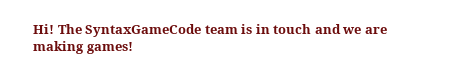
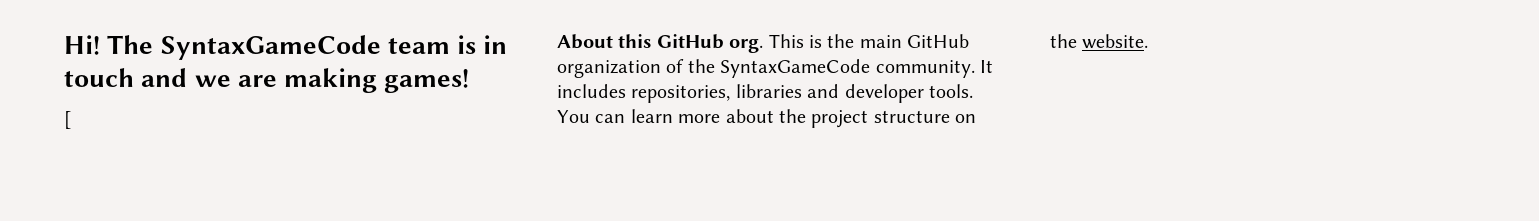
+ [
+ About this GitHub org. This is the main GitHub organization of the SyntaxGameCode community. It includes repositories, libraries and developer tools. You can learn more about the project structure on the website.

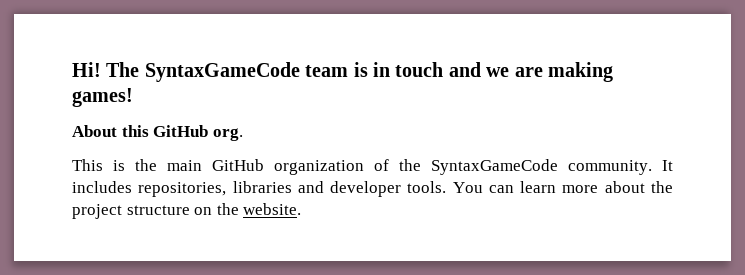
- [
- About this GitHub org. This is the main GitHub organization of the SyntaxGameCode community.
+ About this GitHub org.
+ This is the main GitHub organization of the SyntaxGameCode community.

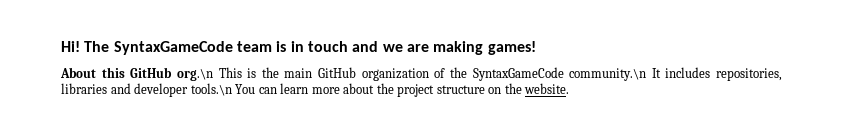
- About this GitHub org.
- This is the main GitHub organization of the SyntaxGameCode community. It includes repositories, libraries and developer tools. You can learn more about the project structure on the website.
+ About this GitHub org.\n This is the main GitHub organization of the SyntaxGameCode community.\n It includes repositories, libraries and developer tools.\n You can learn more about the project structure on the website.

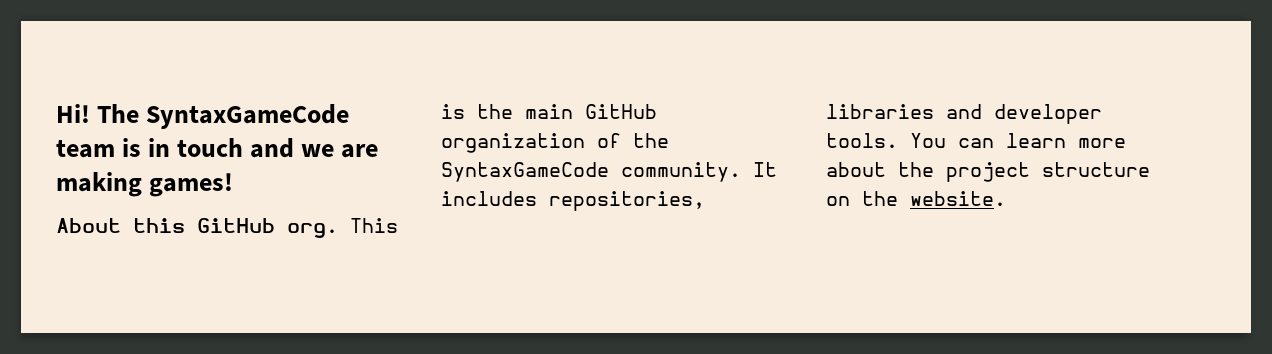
- About this GitHub org.\n This is the main GitHub organization of the SyntaxGameCode community.\n It includes repositories, libraries and developer tools.\n You can learn more about the project structure on the website.
+ About this GitHub org. This is the main GitHub organization of the SyntaxGameCode community. It includes repositories, libraries and developer tools. You can learn more about the project structure on the website.

